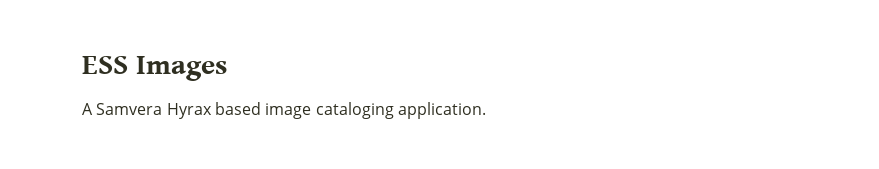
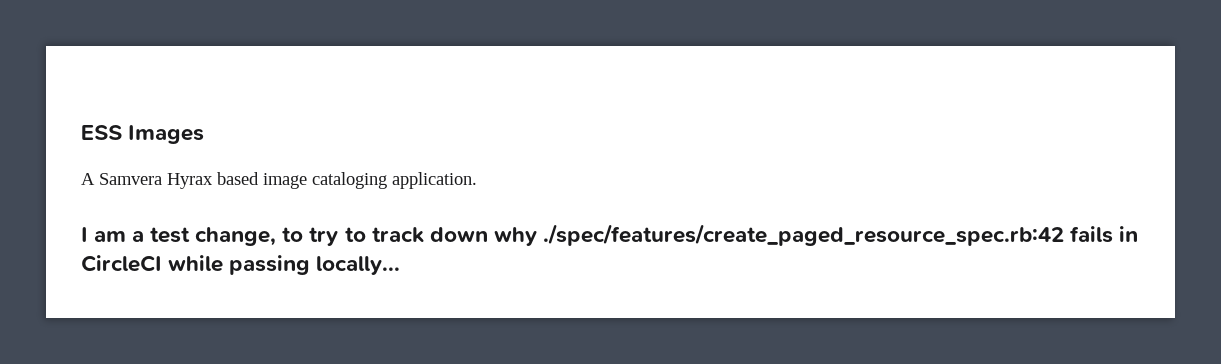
+ I am a test change, to try to track down why ./spec/features/create_paged_resource_spec.rb:42 fails in CircleCI while passing locally...

